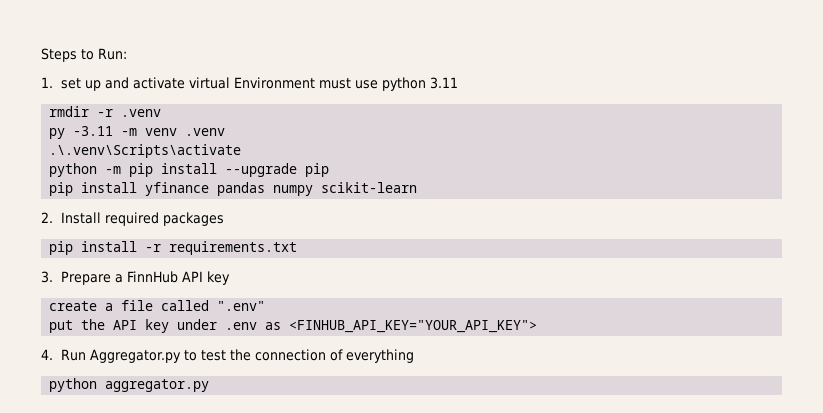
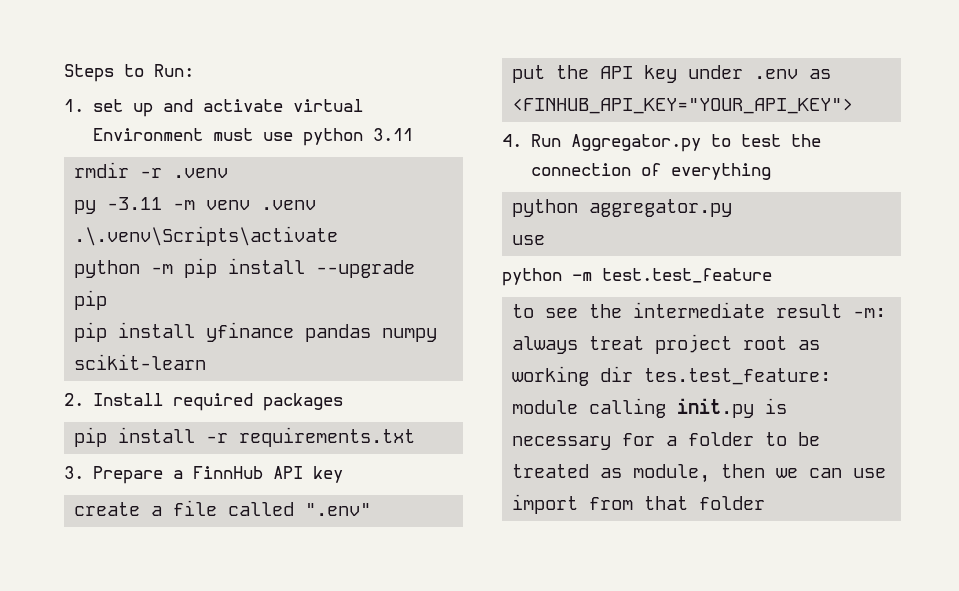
  python aggregator.py
+ use
+ python -m test.test_feature
+ to see the intermediate result -m: always treat project root as working dir tes.test_feature: module calling init.py is necessary for a folder to be treated as module, then we can use import from that folder

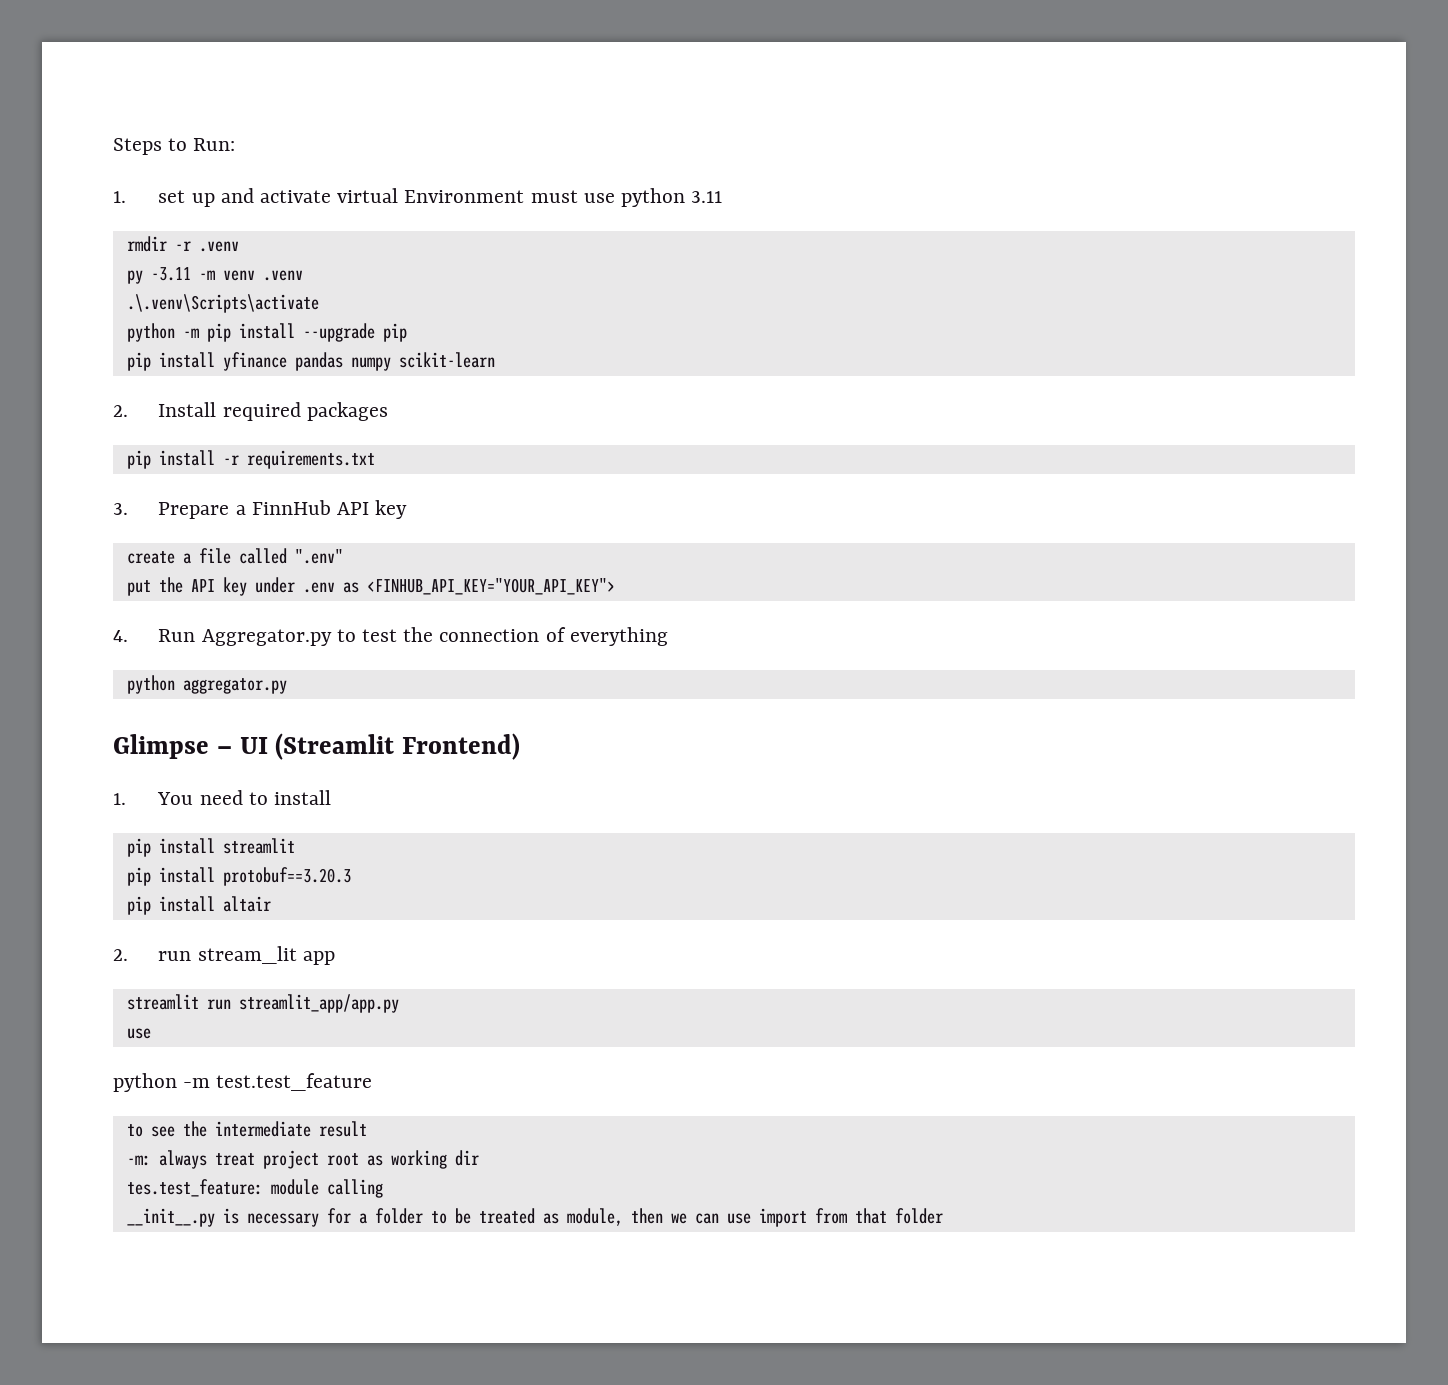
+ Glimpse – UI (Streamlit Frontend)
+ 1. You need to install
+ pip install streamlit
+ pip install protobuf==3.20.3
+ pip install altair
+ 2. run stream_lit app
+ streamlit run streamlit_app/app.py
- to see the intermediate result -m: always treat project root as working dir tes.test_feature: module calling init.py is necessary for a folder to be treated as module, then we can use import from that folder
+ to see the intermediate result
+ -m: always treat project root as working dir
+ tes.test_feature: module calling
+ __init__.py is necessary for a folder to be treated as module, then we can use import from that folder

